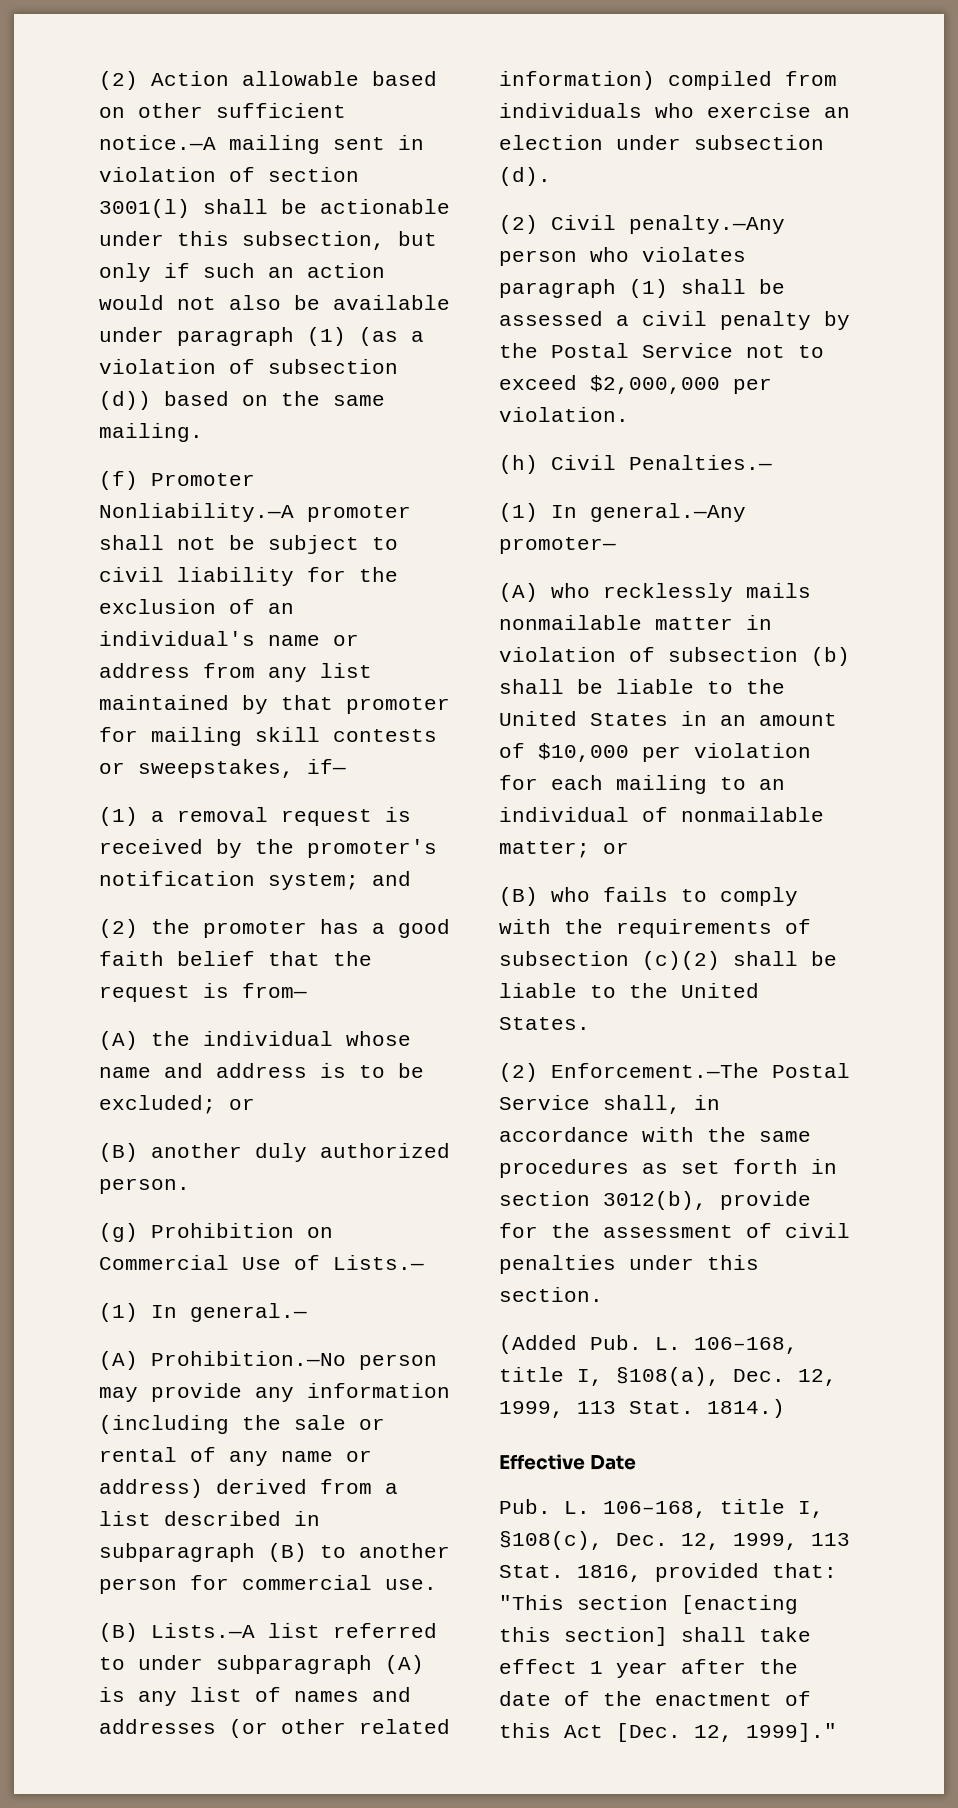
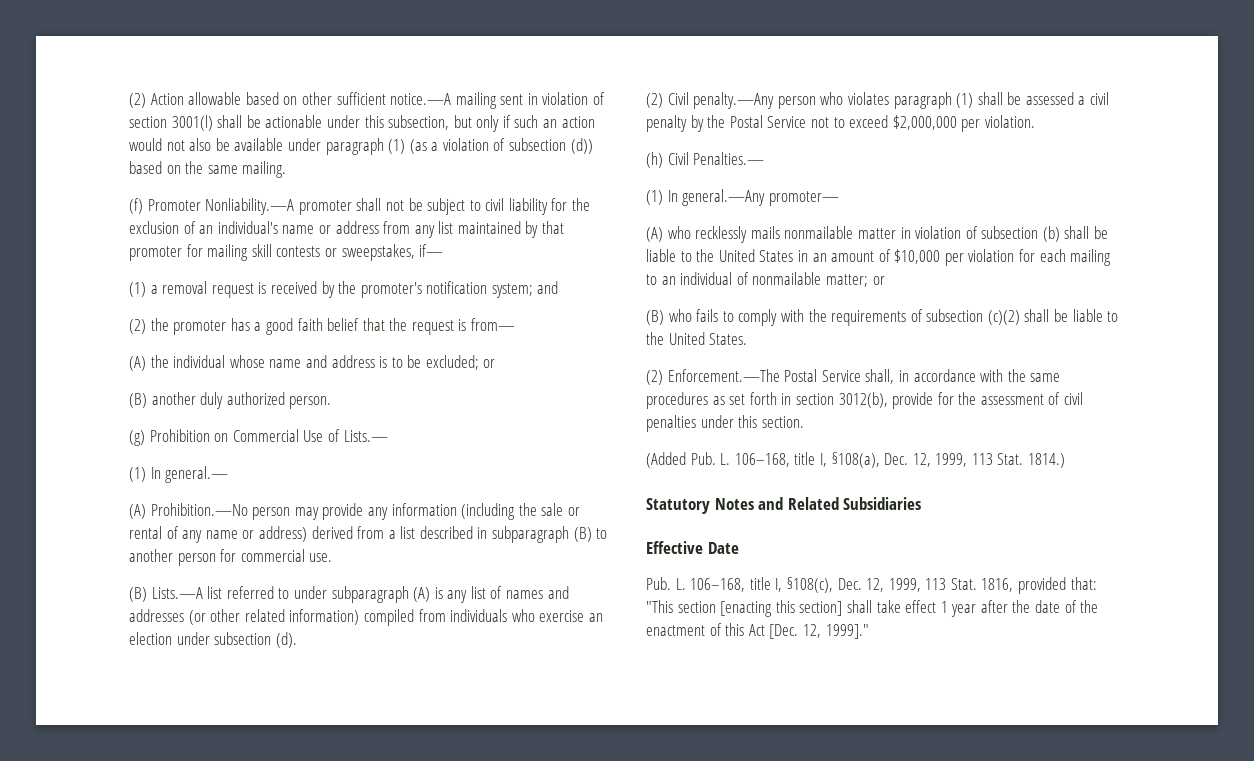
+ Statutory Notes and Related Subsidiaries

